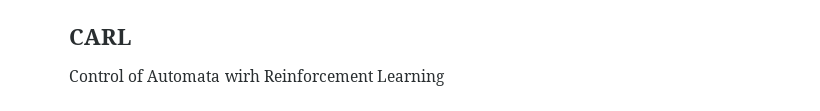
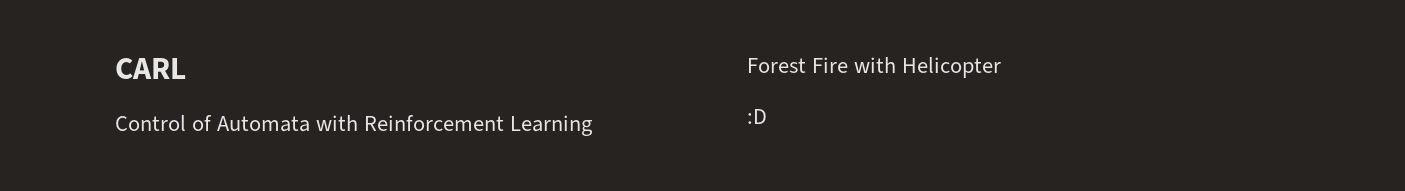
- Control of Automata wirh Reinforcement Learning
+ Control of Automata with Reinforcement Learning
+ Forest Fire with Helicopter
+ :D

